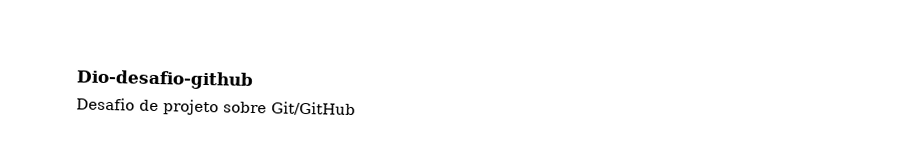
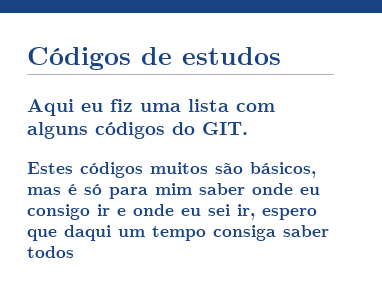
- Dio-desafio-github
- Desafio de projeto sobre Git/GitHub
+ Códigos de estudos
+ Aqui eu fiz uma lista com alguns códigos do GIT.
+ Estes códigos muitos são básicos, mas é só para mim saber onde eu consigo ir e onde eu sei ir, espero que daqui um tempo consiga saber todos

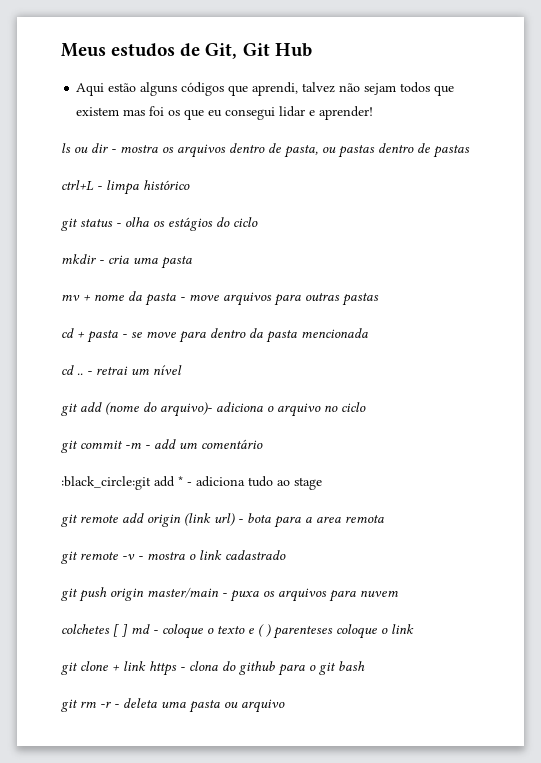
- Códigos de estudos
- Aqui eu fiz uma lista com alguns códigos do GIT.
- Estes códigos muitos são básicos, mas é só para mim saber onde eu consigo ir e onde eu sei ir, espero que daqui um tempo consiga saber todos
+ Meus estudos de Git, Git Hub
+ Aqui estão alguns códigos que aprendi, talvez não sejam todos que existem mas foi os que eu consegui lidar e aprender!
+ ls ou dir - mostra os arquivos dentro de pasta, ou pastas dentro de pastas
+ ctrl+L - limpa histórico
+ git status - olha os estágios do ciclo
+ mkdir - cria uma pasta
+ mv + nome da pasta - move arquivos para outras pastas
+ cd + pasta - se move para dentro da pasta mencionada
+ cd .. - retrai um nível
+ git add (nome do arquivo)- adiciona o arquivo no ciclo
+ git commit -m - add um comentário
+ :black_circle:git add * - adiciona tudo ao stage
+ git remote add origin (link url) - bota para a area remota
+ git remote -v - mostra o link cadastrado
+ git push origin master/main - puxa os arquivos para nuvem
+ colchetes [ ] md - coloque o texto e ( ) parenteses coloque o link
+ git clone + link https - clona do github para o git bash
+ git rm -r - deleta uma pasta ou arquivo

